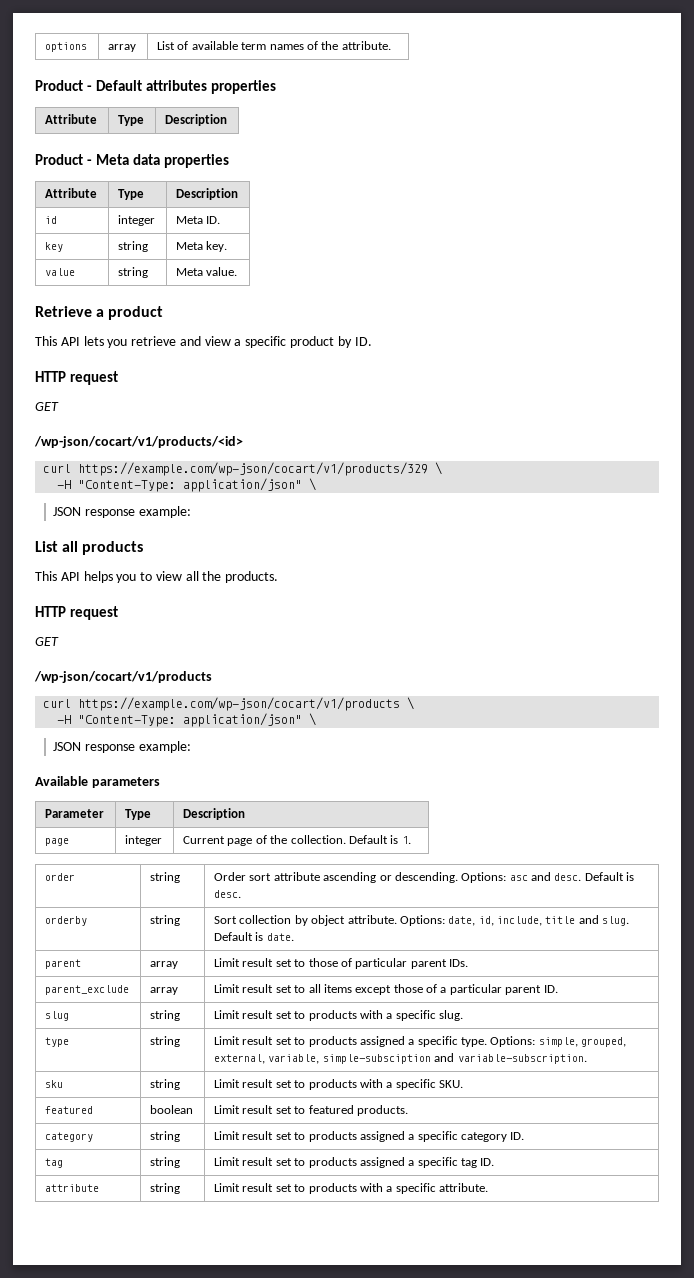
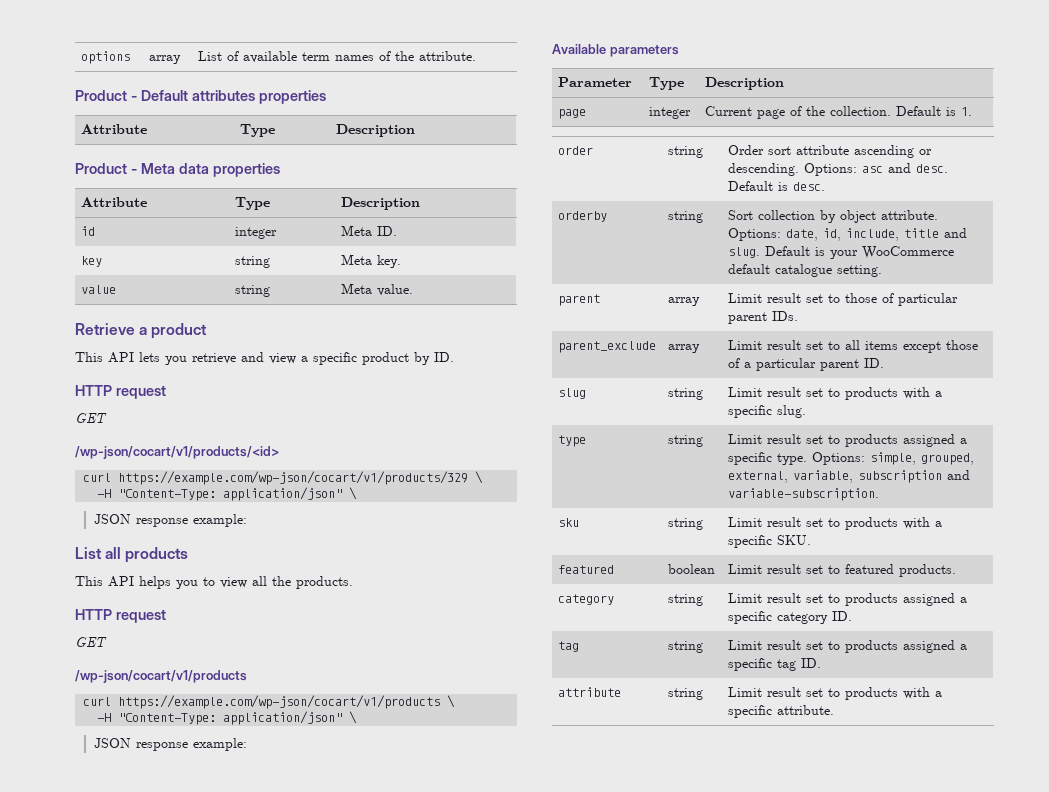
- orderby | string | Sort collection by object attribute. Options: date, id, include, title and slug. Default is date.
+ orderby | string | Sort collection by object attribute. Options: date, id, include, title and slug. Default is your WooCommerce default catalogue setting.
- type | string | Limit result set to products assigned a specific type. Options: simple, grouped, external, variable, simple-subsciption and variable-subscription.
+ type | string | Limit result set to products assigned a specific type. Options: simple, grouped, external, variable, subscription and variable-subscription.

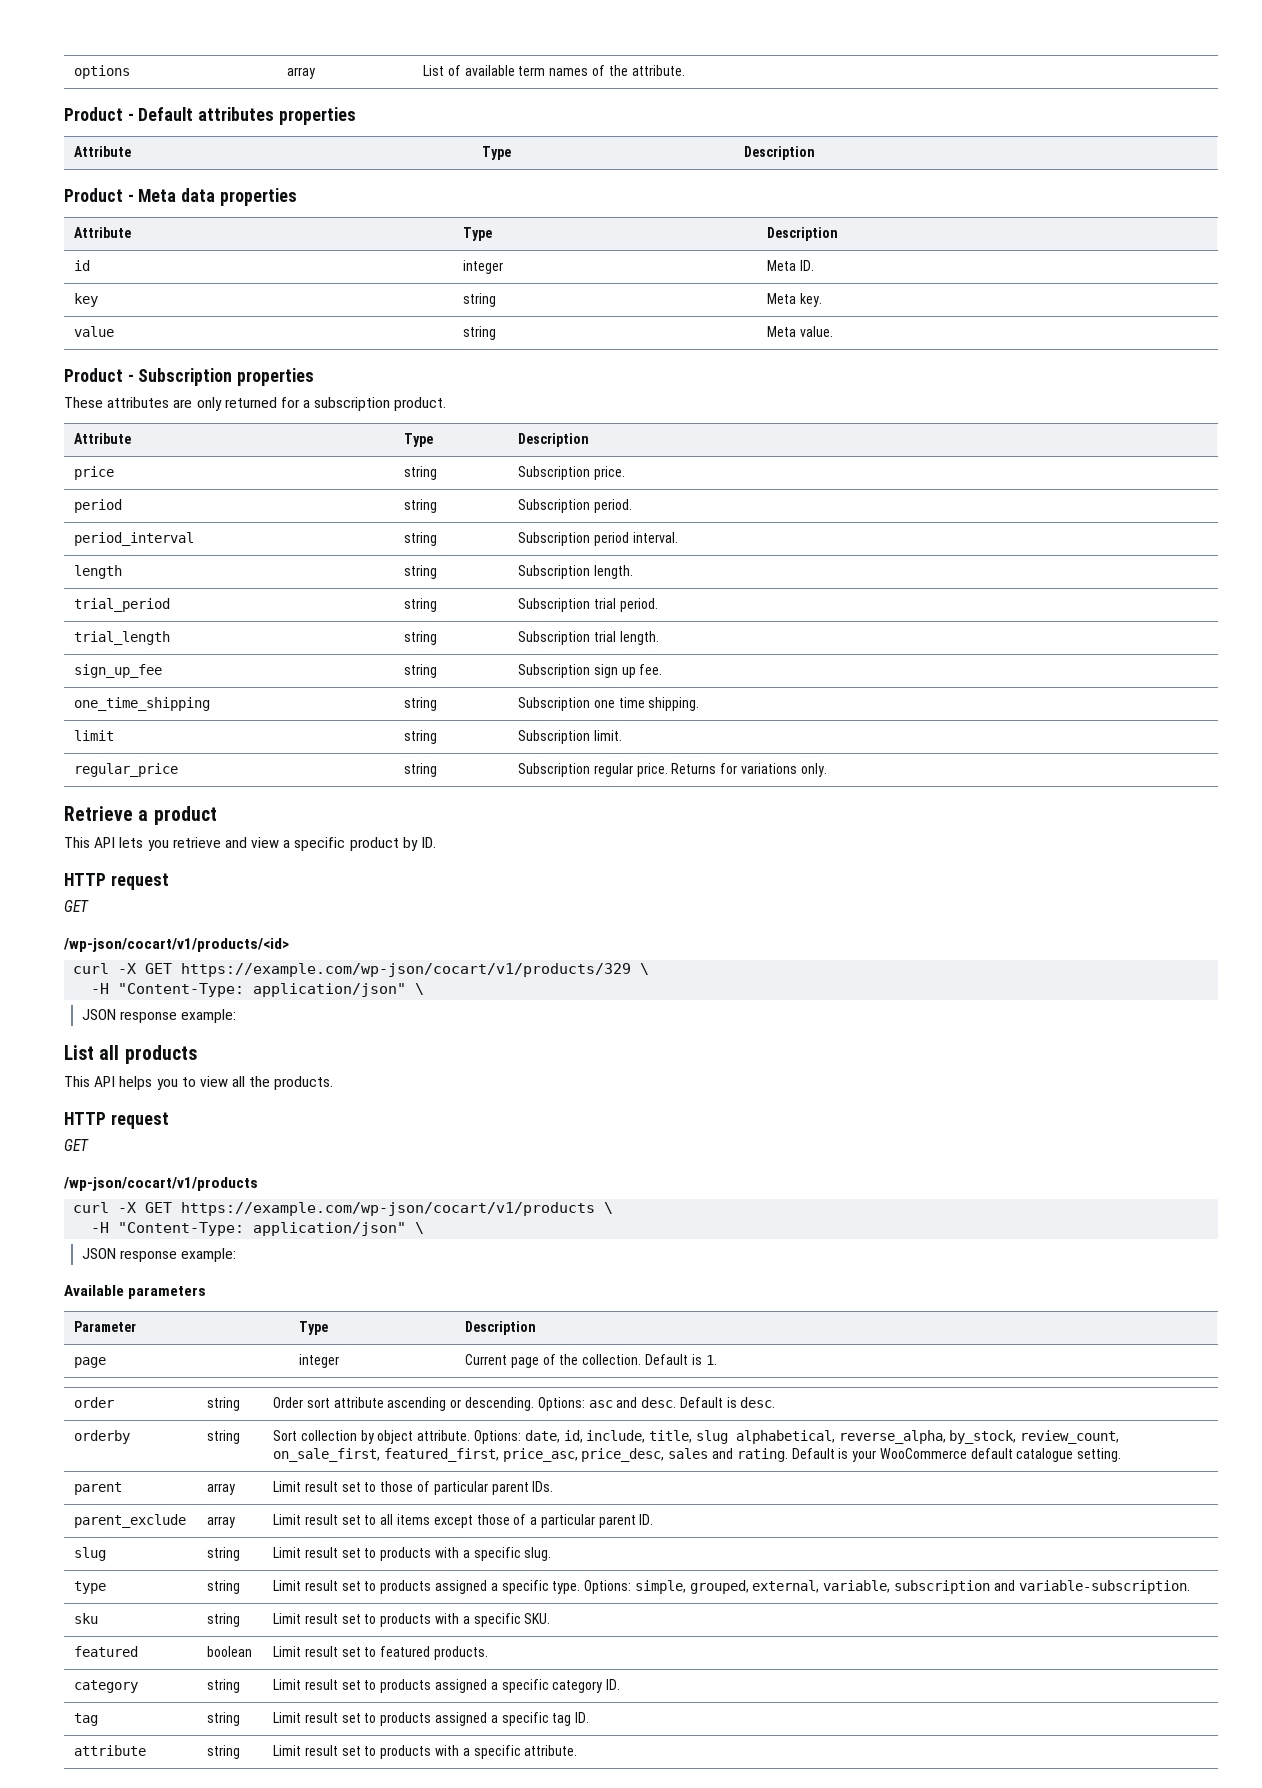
+ Product - Subscription properties
+ These attributes are only returned for a subscription product.
+ Attribute | Type | Description
+ price | string | Subscription price.
+ period | string | Subscription period.
+ period_interval | string | Subscription period interval.
+ length | string | Subscription length.
+ trial_period | string | Subscription trial period.
+ trial_length | string | Subscription trial length.
+ sign_up_fee | string | Subscription sign up fee.
+ one_time_shipping | string | Subscription one time shipping.
+ limit | string | Subscription limit.
+ regular_price | string | Subscription regular price. Returns for variations only.
- curl https://example.com/wp-json/cocart/v1/products/329 \
+ curl -X GET https://example.com/wp-json/cocart/v1/products/329 \
- curl https://example.com/wp-json/cocart/v1/products \
+ curl -X GET https://example.com/wp-json/cocart/v1/products \
- orderby | string | Sort collection by object attribute. Options: date, id, include, title and slug. Default is your WooCommerce default catalogue setting.
+ orderby | string | Sort collection by object attribute. Options: date, id, include, title, slug alphabetical, reverse_alpha, by_stock, review_count, on_sale_first, featured_first, price_asc, price_desc, sales and rating. Default is your WooCommerce default catalogue setting.

